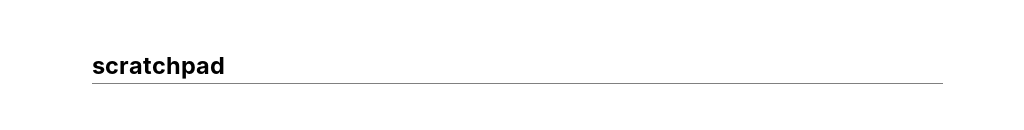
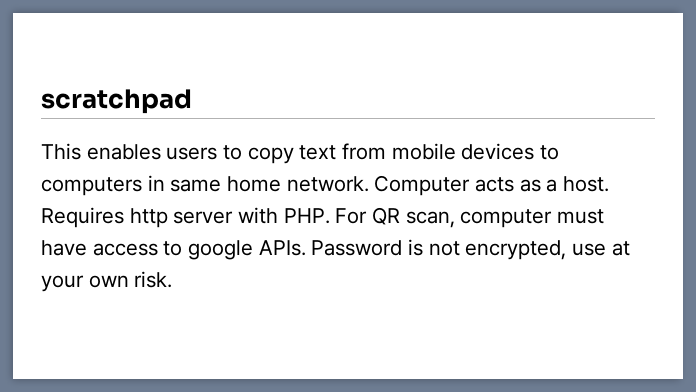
+ This enables users to copy text from mobile devices to computers in same home network. Computer acts as a host. Requires http server with PHP. For QR scan, computer must have access to google APIs. Password is not encrypted, use at your own risk.

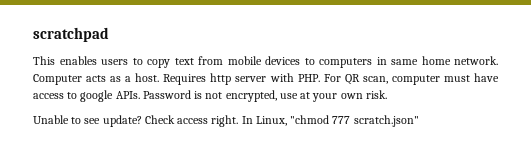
+ Unable to see update? Check access right. In Linux, "chmod 777 scratch.json"

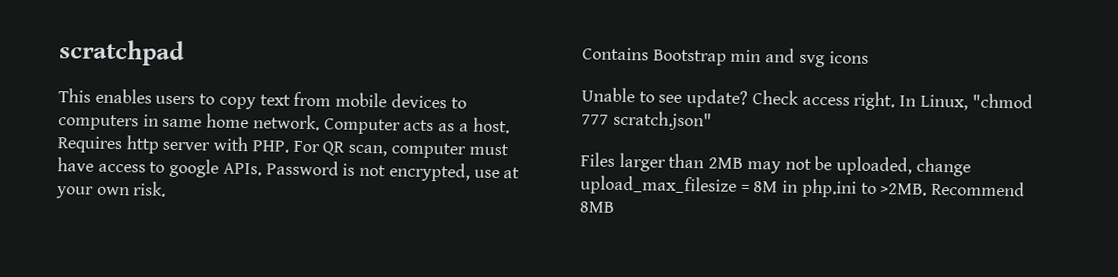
+ Contains Bootstrap min and svg icons
+ Files larger than 2MB may not be uploaded, change upload_max_filesize = 8M in php.ini to >2MB. Recommend 8MB

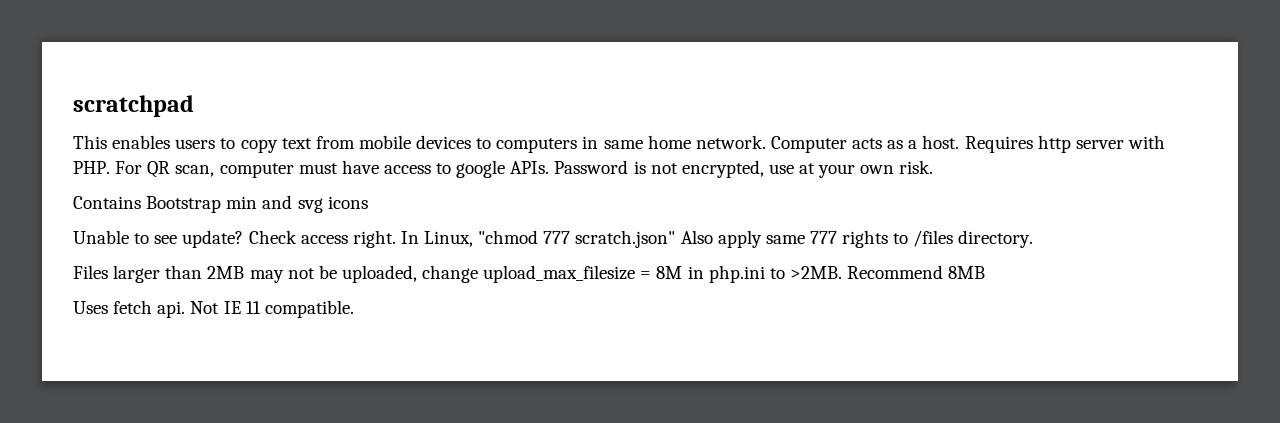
- In Linux, "chmod 777 scratch.json"
+ In Linux, "chmod 777 scratch.json" Also apply same 777 rights to /files directory.
+ Uses fetch api. Not IE 11 compatible.

